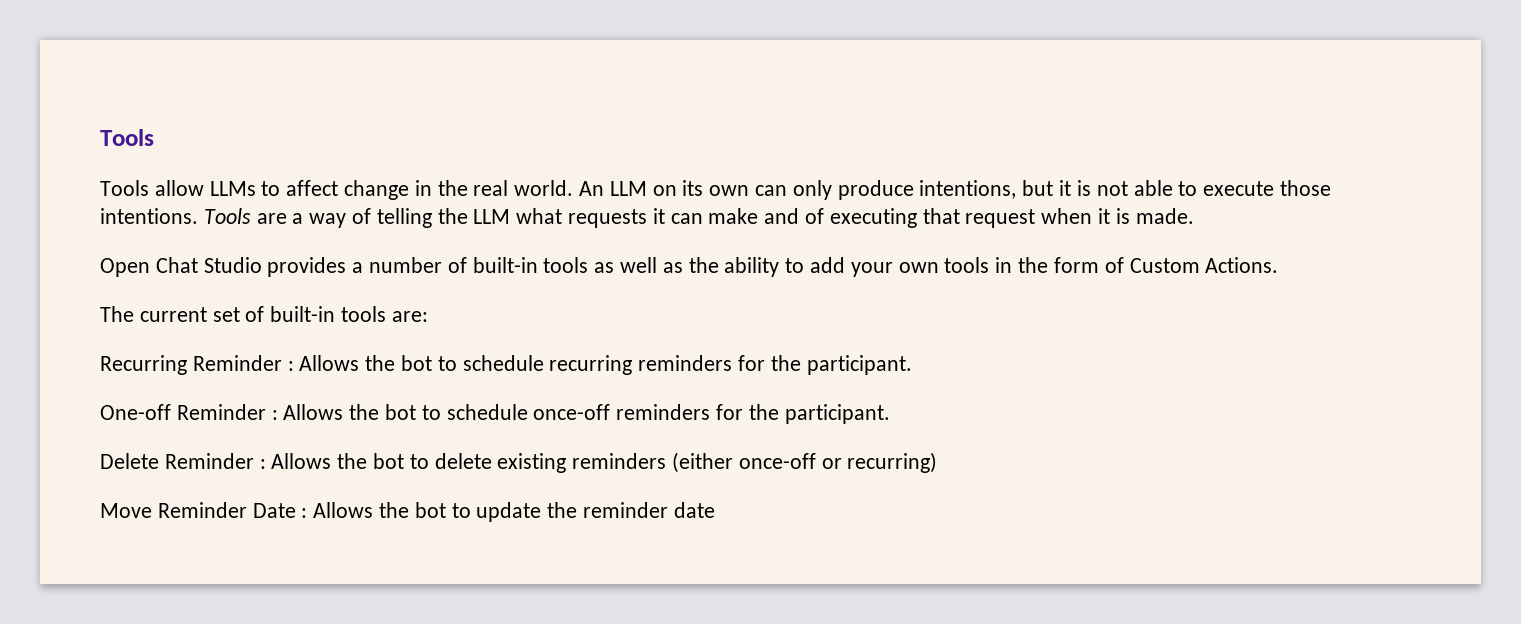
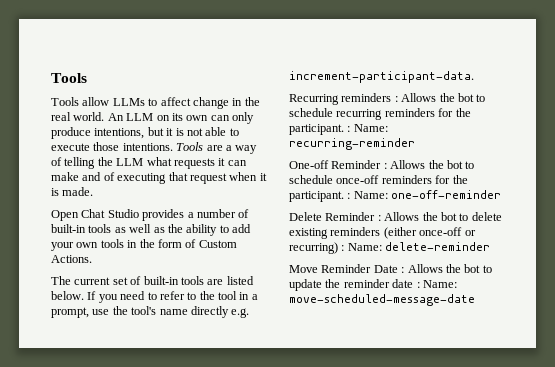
- The current set of built-in tools are:
+ The current set of built-in tools are listed below. If you need to refer to the tool in a prompt, use the tool's name directly e.g. increment-participant-data.
- Recurring Reminder : Allows the bot to schedule recurring reminders for the participant.
+ Recurring reminders : Allows the bot to schedule recurring reminders for the participant. : Name: recurring-reminder
- One-off Reminder : Allows the bot to schedule once-off reminders for the participant.
+ One-off Reminder : Allows the bot to schedule once-off reminders for the participant. : Name: one-off-reminder
- Delete Reminder : Allows the bot to delete existing reminders (either once-off or recurring)
+ Delete Reminder : Allows the bot to delete existing reminders (either once-off or recurring) : Name: delete-reminder
- Move Reminder Date : Allows the bot to update the reminder date
+ Move Reminder Date : Allows the bot to update the reminder date : Name: move-scheduled-message-date

